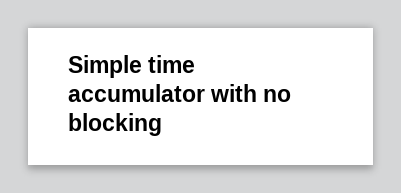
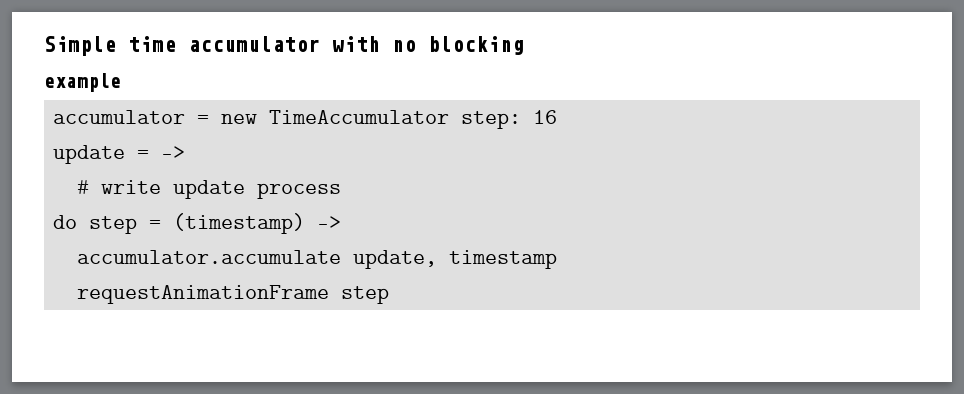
+ example
+ accumulator = new TimeAccumulator step: 16
+ update = ->
+ # write update process
+ do step = (timestamp) ->
+ accumulator.accumulate update, timestamp
+ requestAnimationFrame step

